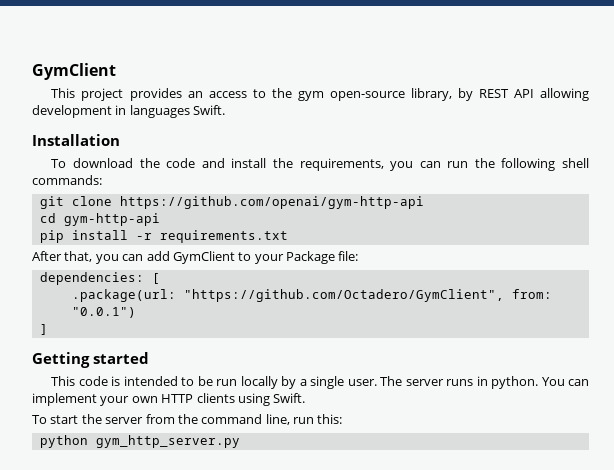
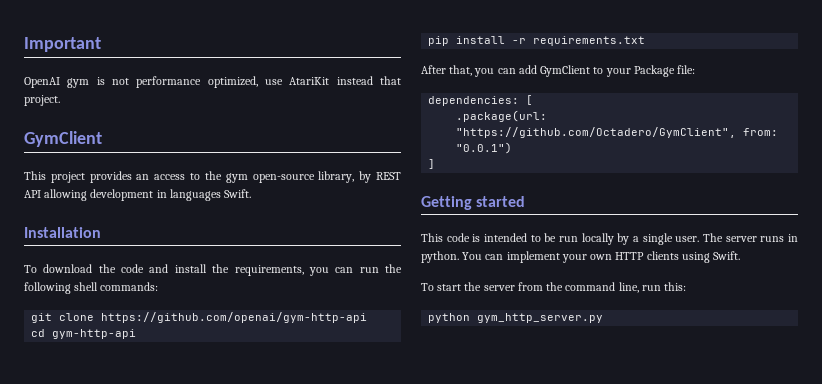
+ Important
+ OpenAI gym is not performance optimized, use AtariKit instead that project.

